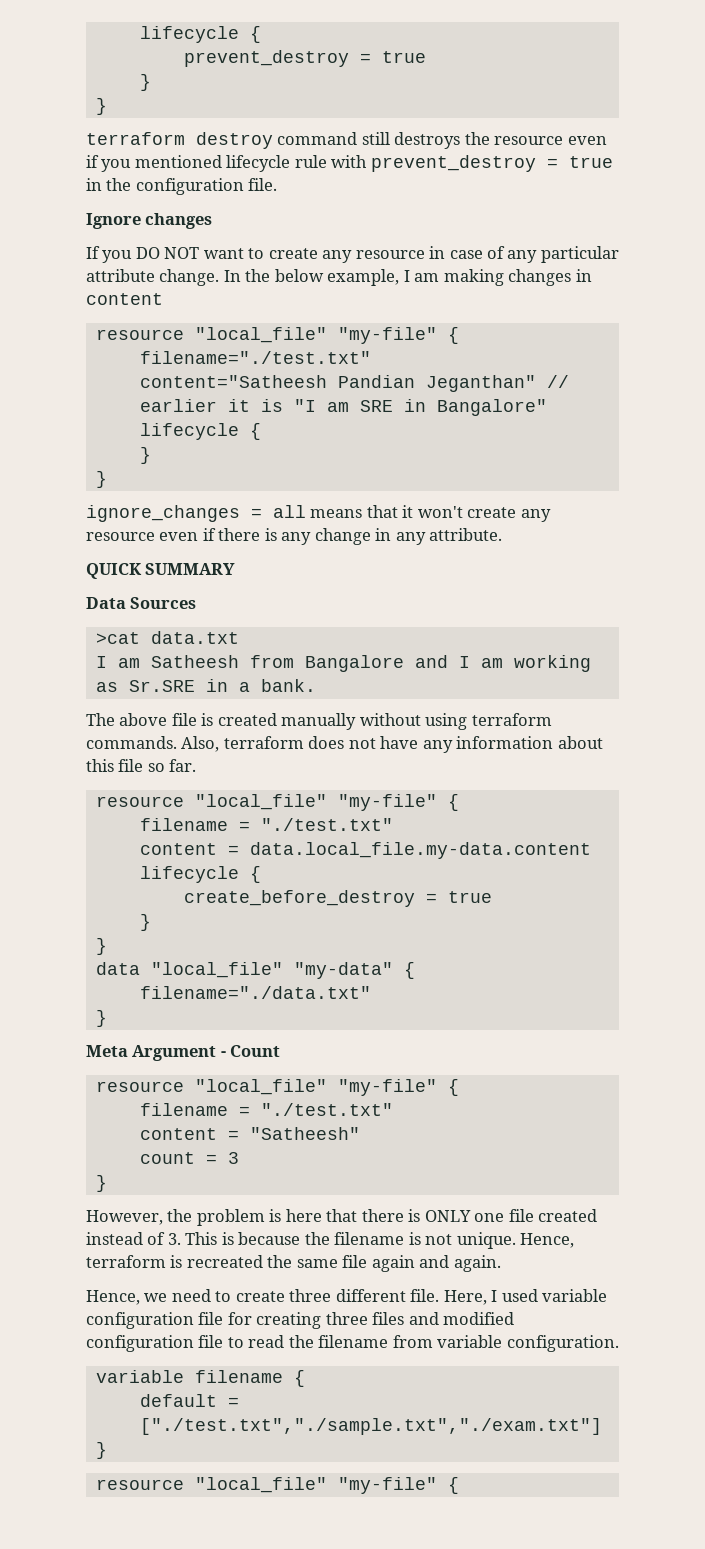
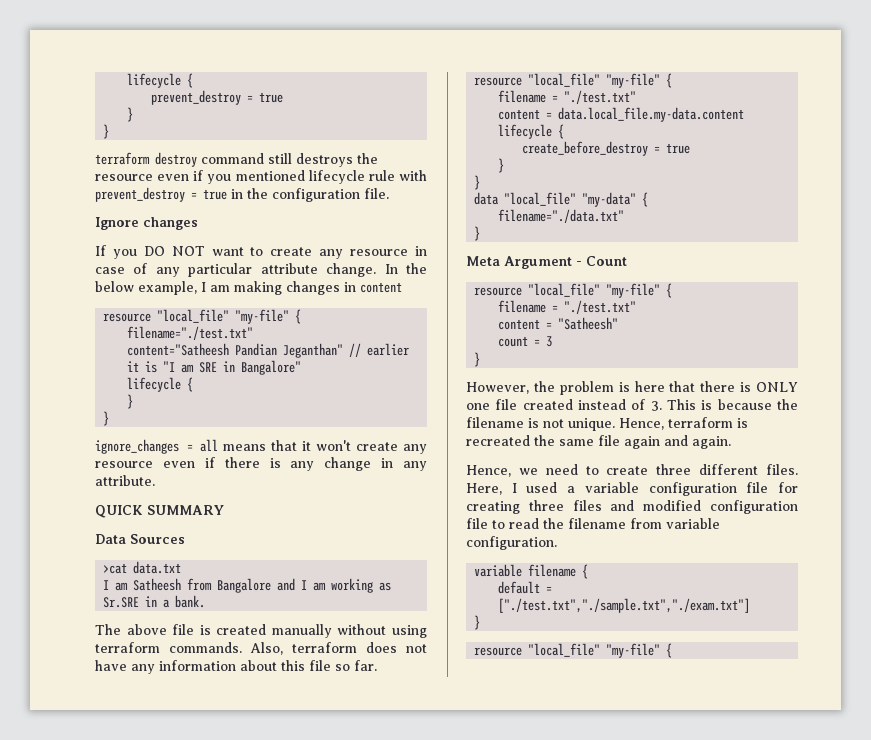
- Hence, we need to create three different file.
+ Hence, we need to create three different files.
- Here, I used variable configuration file for creating three files and modified configuration file to read the filename from variable configuration.
+ Here, I used a variable configuration file for creating three files and modified configuration file to read the filename from variable configuration.

